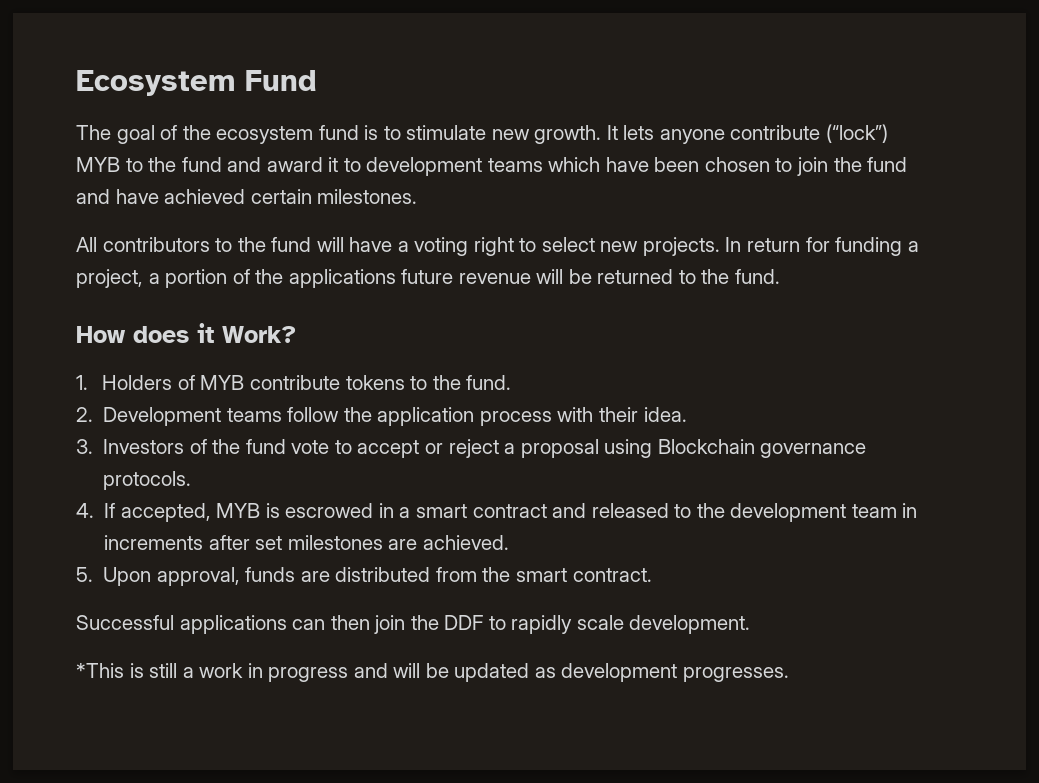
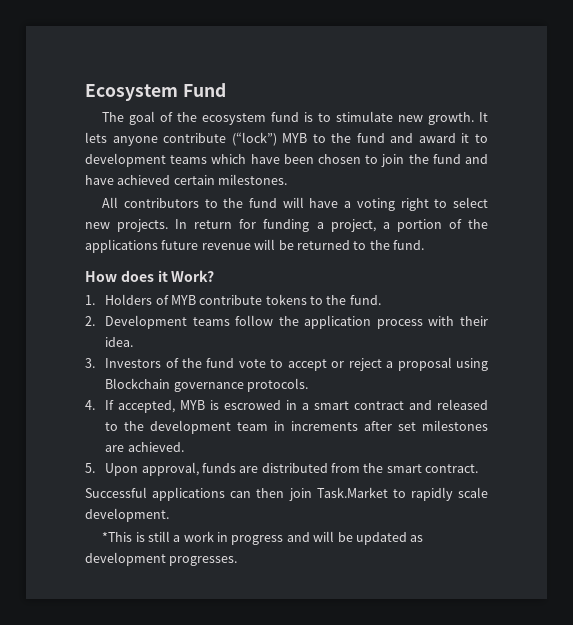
- Successful applications can then join the DDF to rapidly scale development.
+ Successful applications can then join Task.Market to rapidly scale development.

